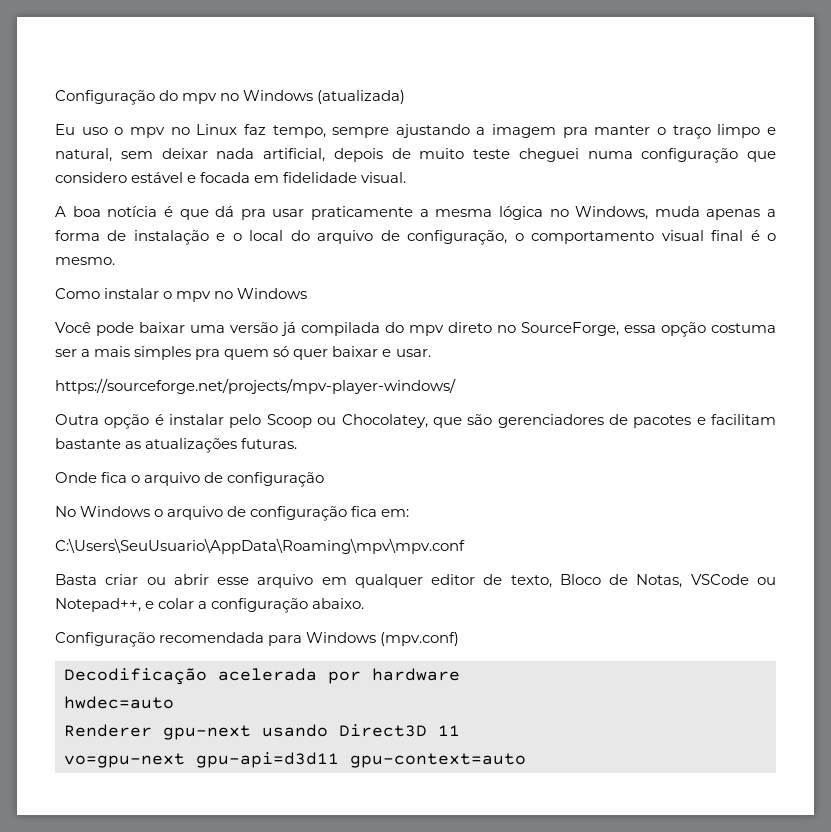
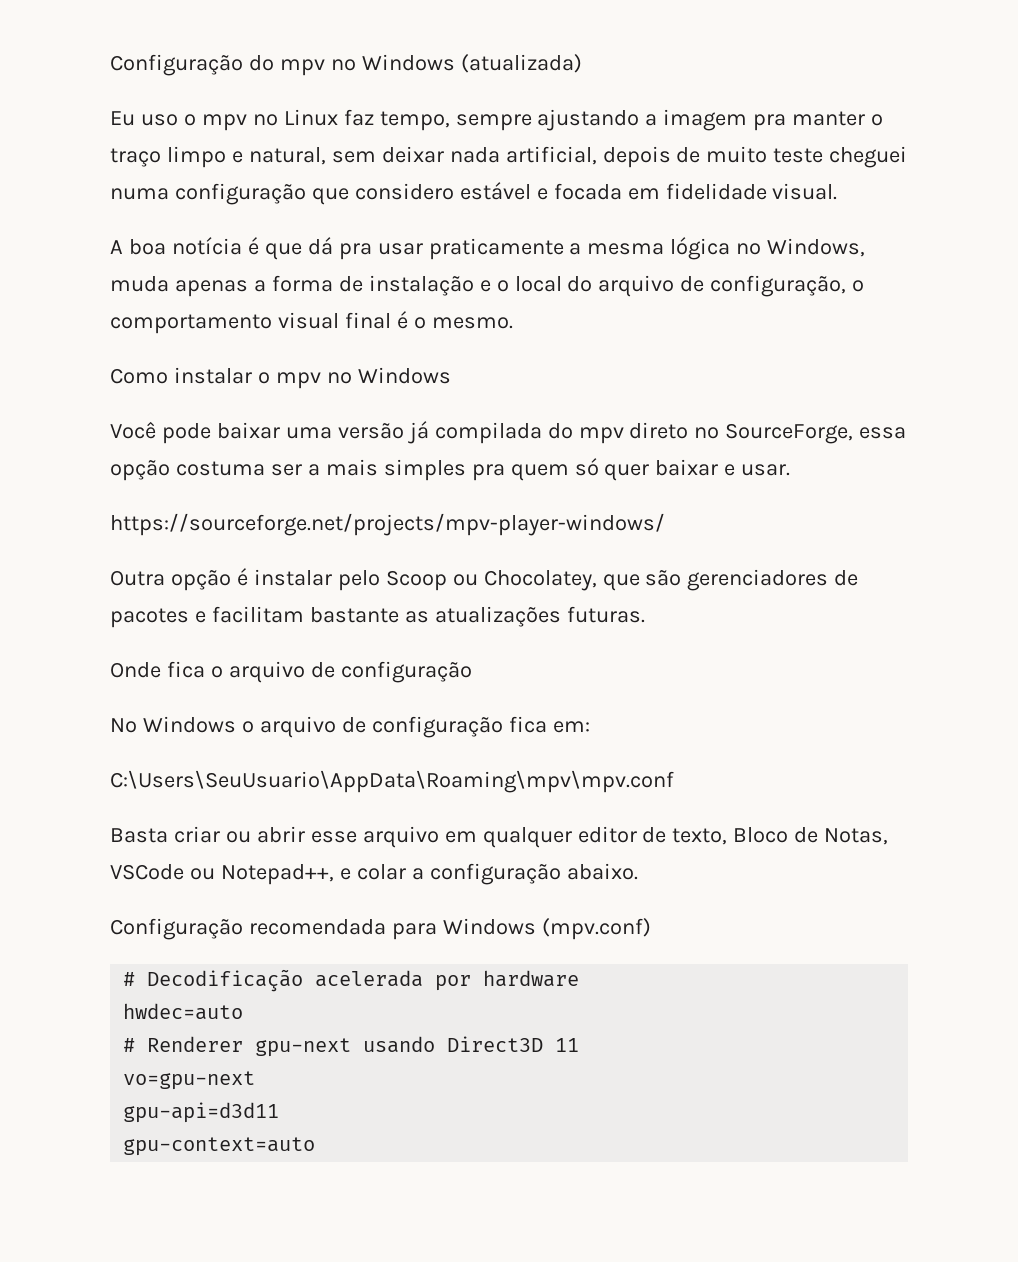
- Decodificação acelerada por hardware
+ # Decodificação acelerada por hardware
- Renderer gpu-next usando Direct3D 11
+ # Renderer gpu-next usando Direct3D 11
- vo=gpu-next gpu-api=d3d11 gpu-context=auto
+ vo=gpu-next
+ gpu-api=d3d11
+ gpu-context=auto

